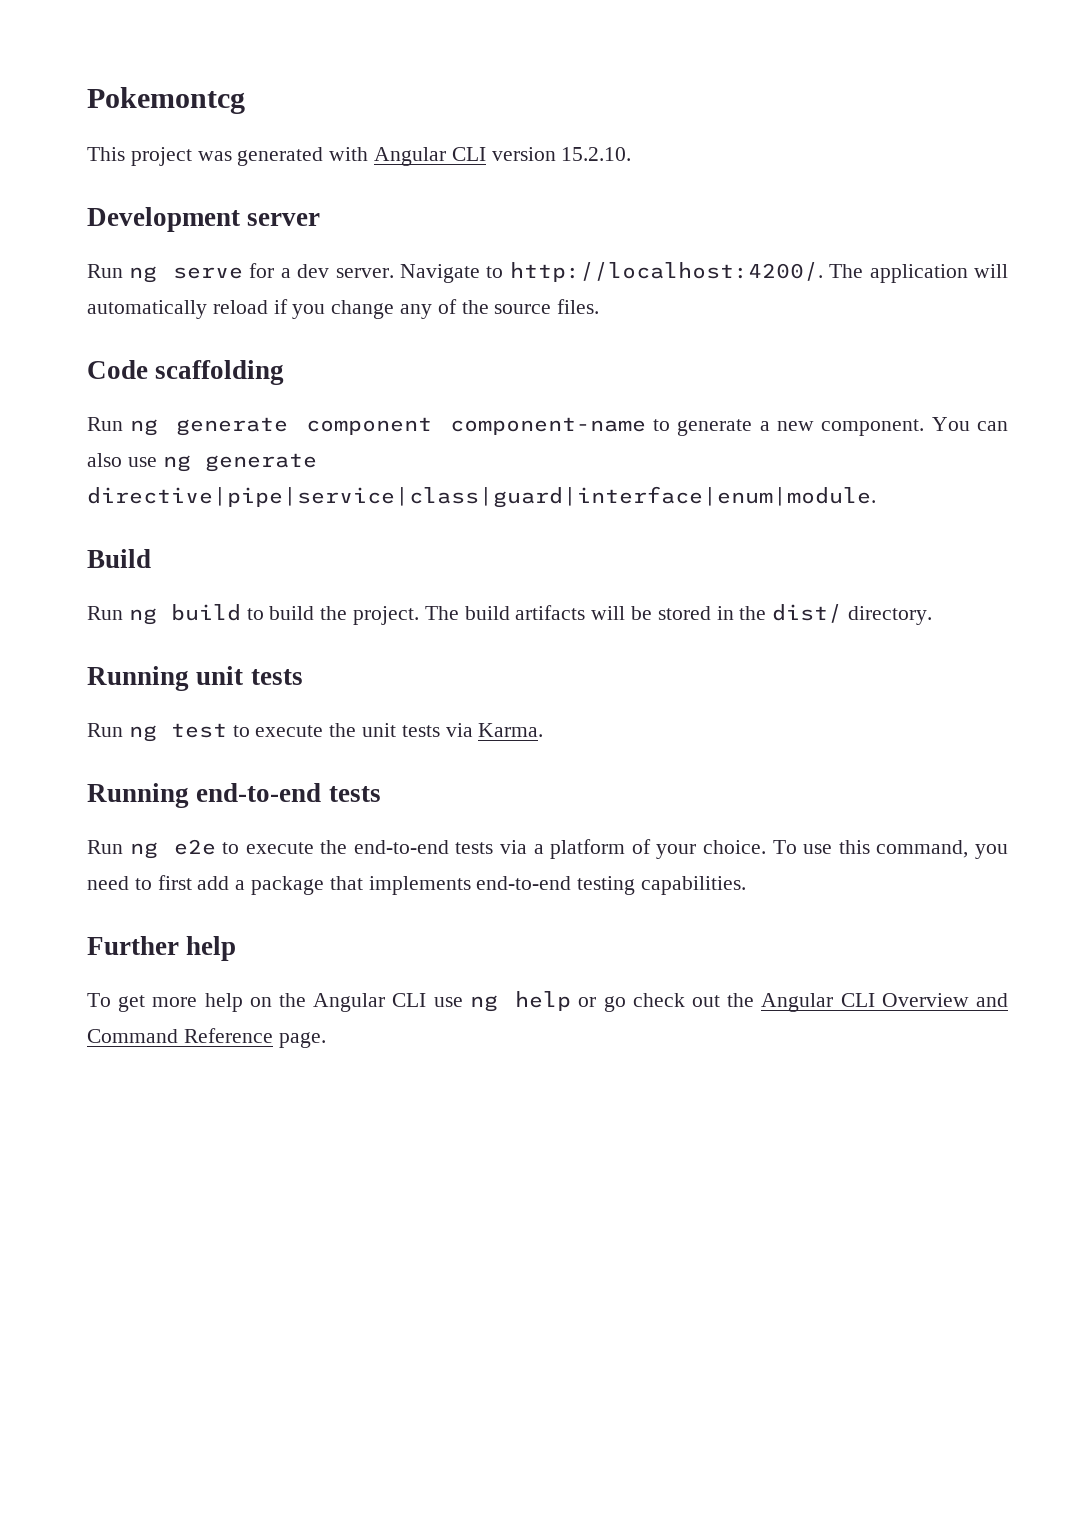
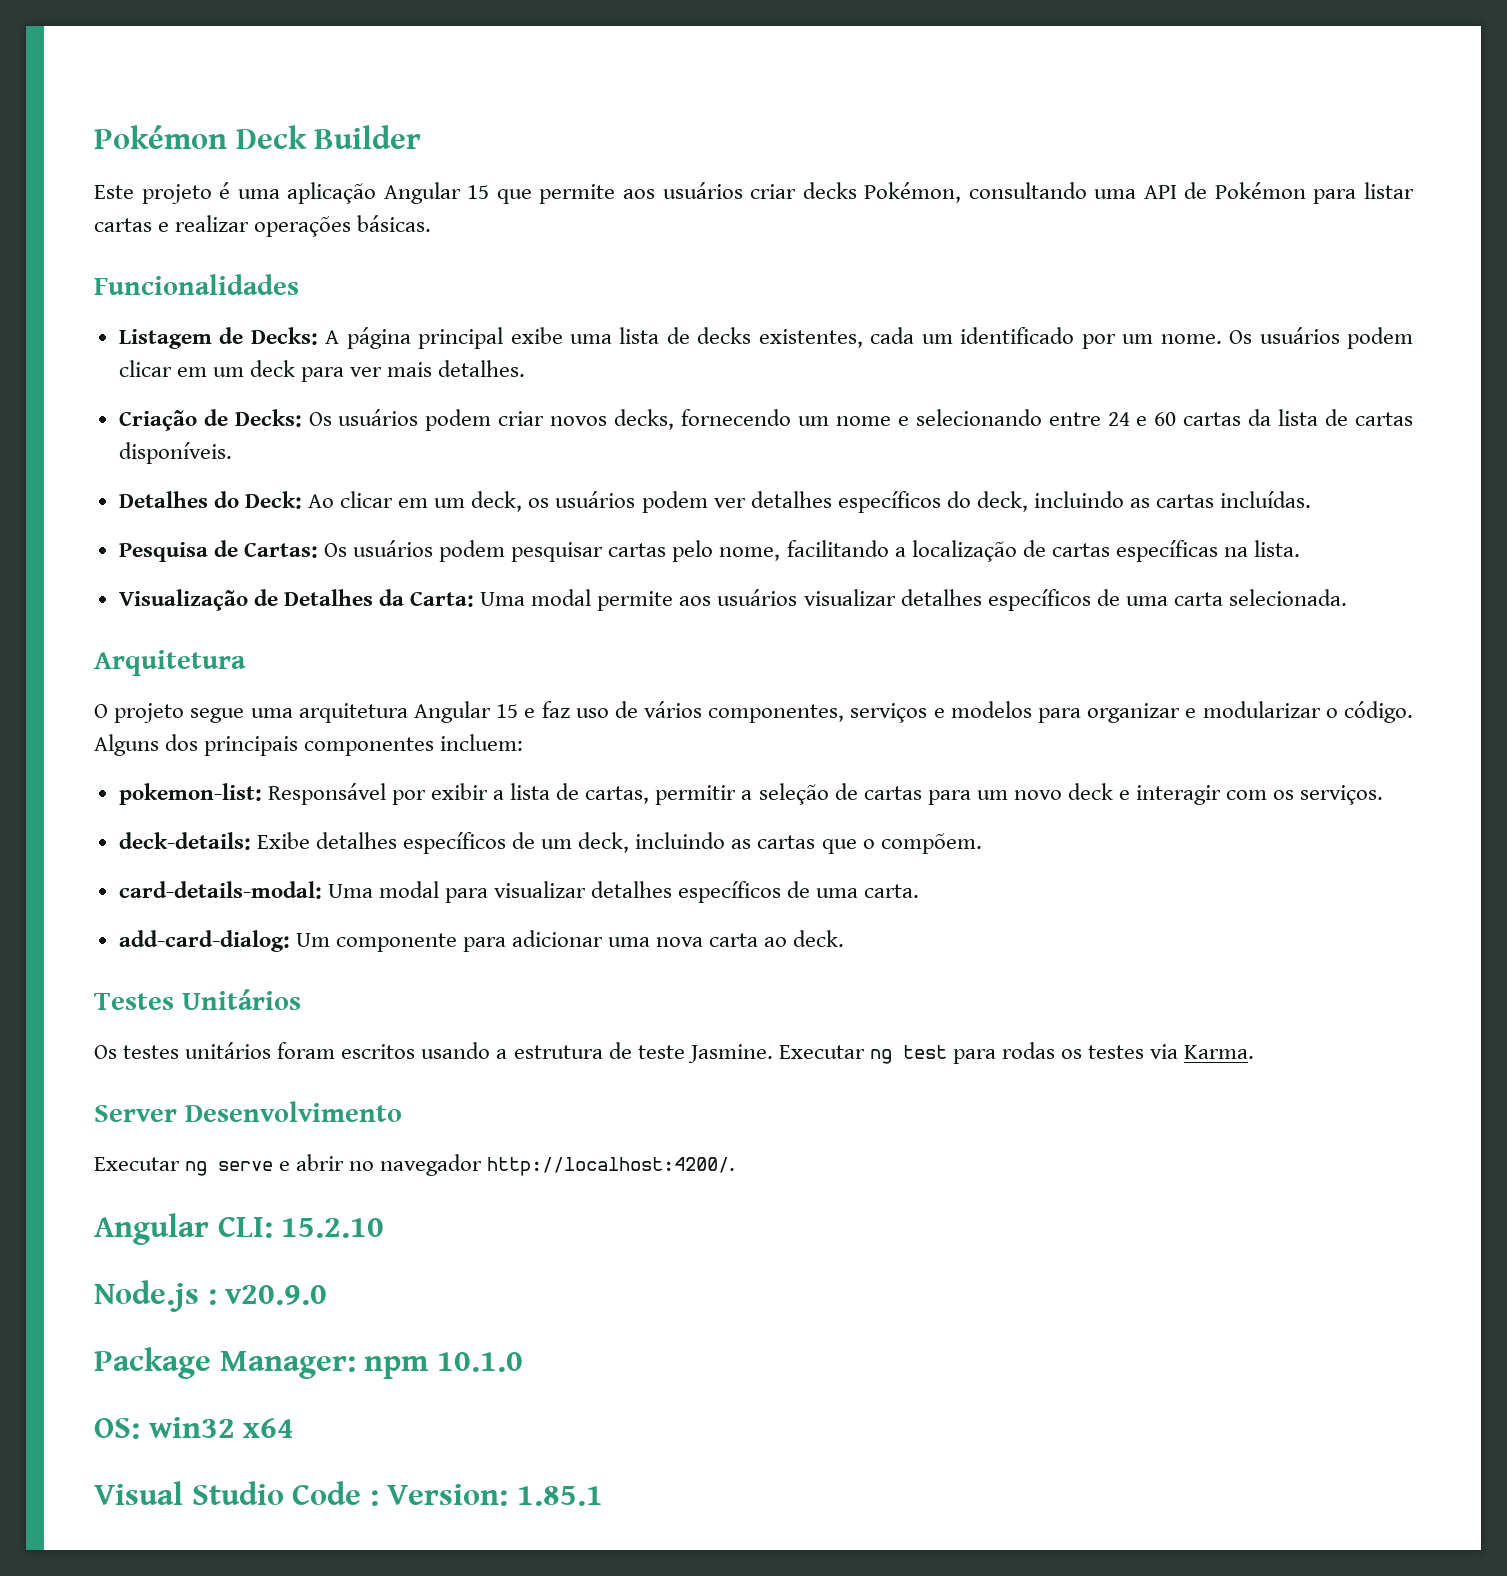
- Pokemontcg
- This project was generated with Angular CLI version 15.2.10.
- Development server
- Run ng serve for a dev server. Navigate to http://localhost:4200/. The application will automatically reload if you change any of the source files.
- Code scaffolding
- Run ng generate component component-name to generate a new component. You can also use ng generate directive|pipe|service|class|guard|interface|enum|module.
- Build
- Run ng build to build the project. The build artifacts will be stored in the dist/ directory.
- Running unit tests
- Run ng test to execute the unit tests via Karma.
- Running end-to-end tests
- Run ng e2e to execute the end-to-end tests via a platform of your choice. To use this command, you need to first add a package that implements end-to-end testing capabilities.
- Further help
- To get more help on the Angular CLI use ng help or go check out the Angular CLI Overview and Command Reference page.
+ Pokémon Deck Builder
+ Este projeto é uma aplicação Angular 15 que permite aos usuários criar decks Pokémon, consultando uma API de Pokémon para listar cartas e realizar operações básicas.
+ Funcionalidades
+ Listagem de Decks: A página principal exibe uma lista de decks existentes, cada um identificado por um nome. Os usuários podem clicar em um deck para ver mais detalhes.
+ Criação de Decks: Os usuários podem criar novos decks, fornecendo um nome e selecionando entre 24 e 60 cartas da lista de cartas disponíveis.
+ Detalhes do Deck: Ao clicar em um deck, os usuários podem ver detalhes específicos do deck, incluindo as cartas incluídas.
+ Pesquisa de Cartas: Os usuários podem pesquisar cartas pelo nome, facilitando a localização de cartas específicas na lista.
+ Visualização de Detalhes da Carta: Uma modal permite aos usuários visualizar detalhes específicos de uma carta selecionada.
+ Arquitetura
+ O projeto segue uma arquitetura Angular 15 e faz uso de vários componentes, serviços e modelos para organizar e modularizar o código. Alguns dos principais componentes incluem:
+ pokemon-list: Responsável por exibir a lista de cartas, permitir a seleção de cartas para um novo deck e interagir com os serviços.
+ deck-details: Exibe detalhes específicos de um deck, incluindo as cartas que o compõem.
+ card-details-modal: Uma modal para visualizar detalhes específicos de uma carta.
+ add-card-dialog: Um componente para adicionar uma nova carta ao deck.
+ Testes Unitários
+ Os testes unitários foram escritos usando a estrutura de teste Jasmine. Executar ng test para rodas os testes via Karma.
+ Server Desenvolvimento
+ Executar ng serve e abrir no navegador http://localhost:4200/.
+ Angular CLI: 15.2.10
+ Node.js : v20.9.0
+ Package Manager: npm 10.1.0
+ OS: win32 x64
+ Visual Studio Code : Version: 1.85.1

